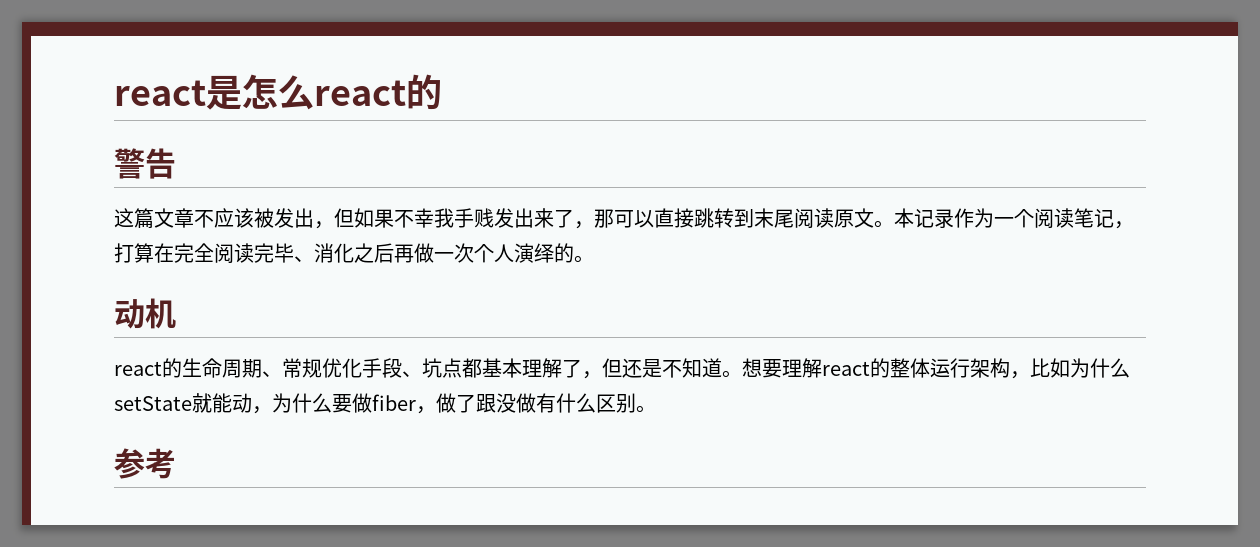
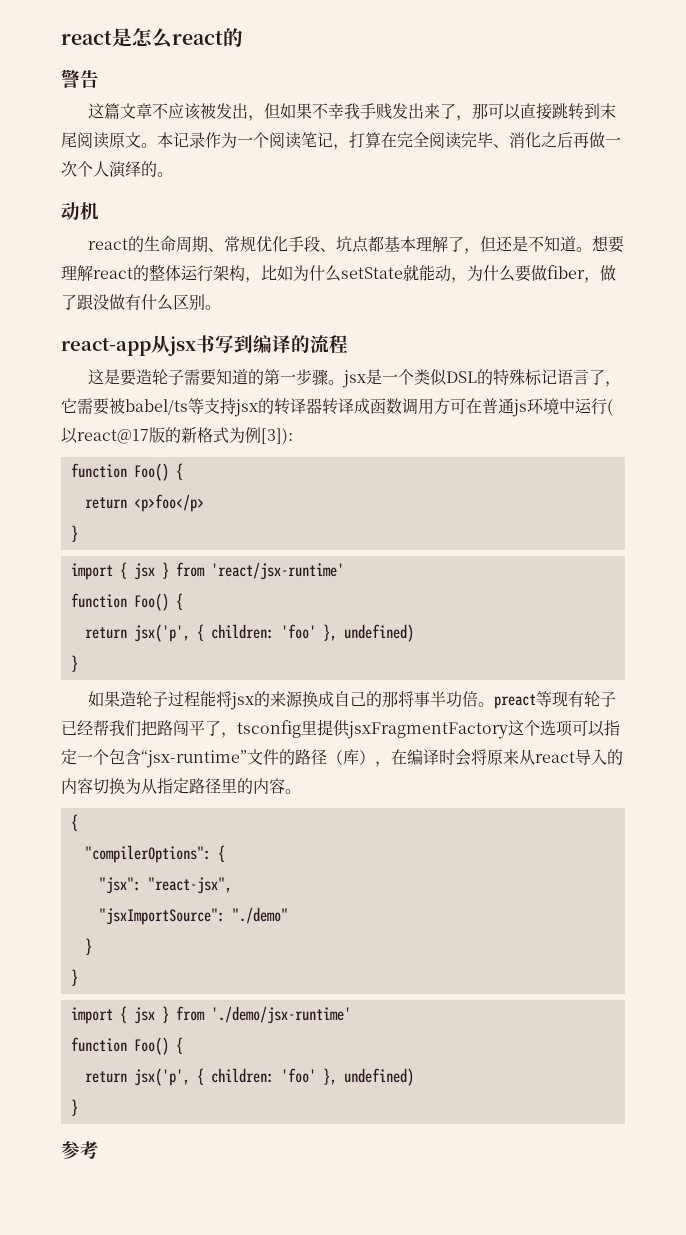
+ react-app从jsx书写到编译的流程
+ 这是要造轮子需要知道的第一步骤。jsx是一个类似DSL的特殊标记语言了，它需要被babel/ts等支持jsx的转译器转译成函数调用方可在普通js环境中运行(以react@17版的新格式为例[3]):
+ function Foo() {
+ return <p>foo</p>
+ }
+ import { jsx } from 'react/jsx-runtime'
+ function Foo() {
+ return jsx('p', { children: 'foo' }, undefined)
+ }
+ 如果造轮子过程能将jsx的来源换成自己的那将事半功倍。preact等现有轮子已经帮我们把路闯平了，tsconfig里提供jsxFragmentFactory这个选项可以指定一个包含“jsx-runtime”文件的路径（库），在编译时会将原来从react导入的内容切换为从指定路径里的内容。
+ {
+ "compilerOptions": {
+ "jsx": "react-jsx",
+ "jsxImportSource": "./demo"
+ }
+ }
+ import { jsx } from './demo/jsx-runtime'
+ function Foo() {
+ return jsx('p', { children: 'foo' }, undefined)
+ }

